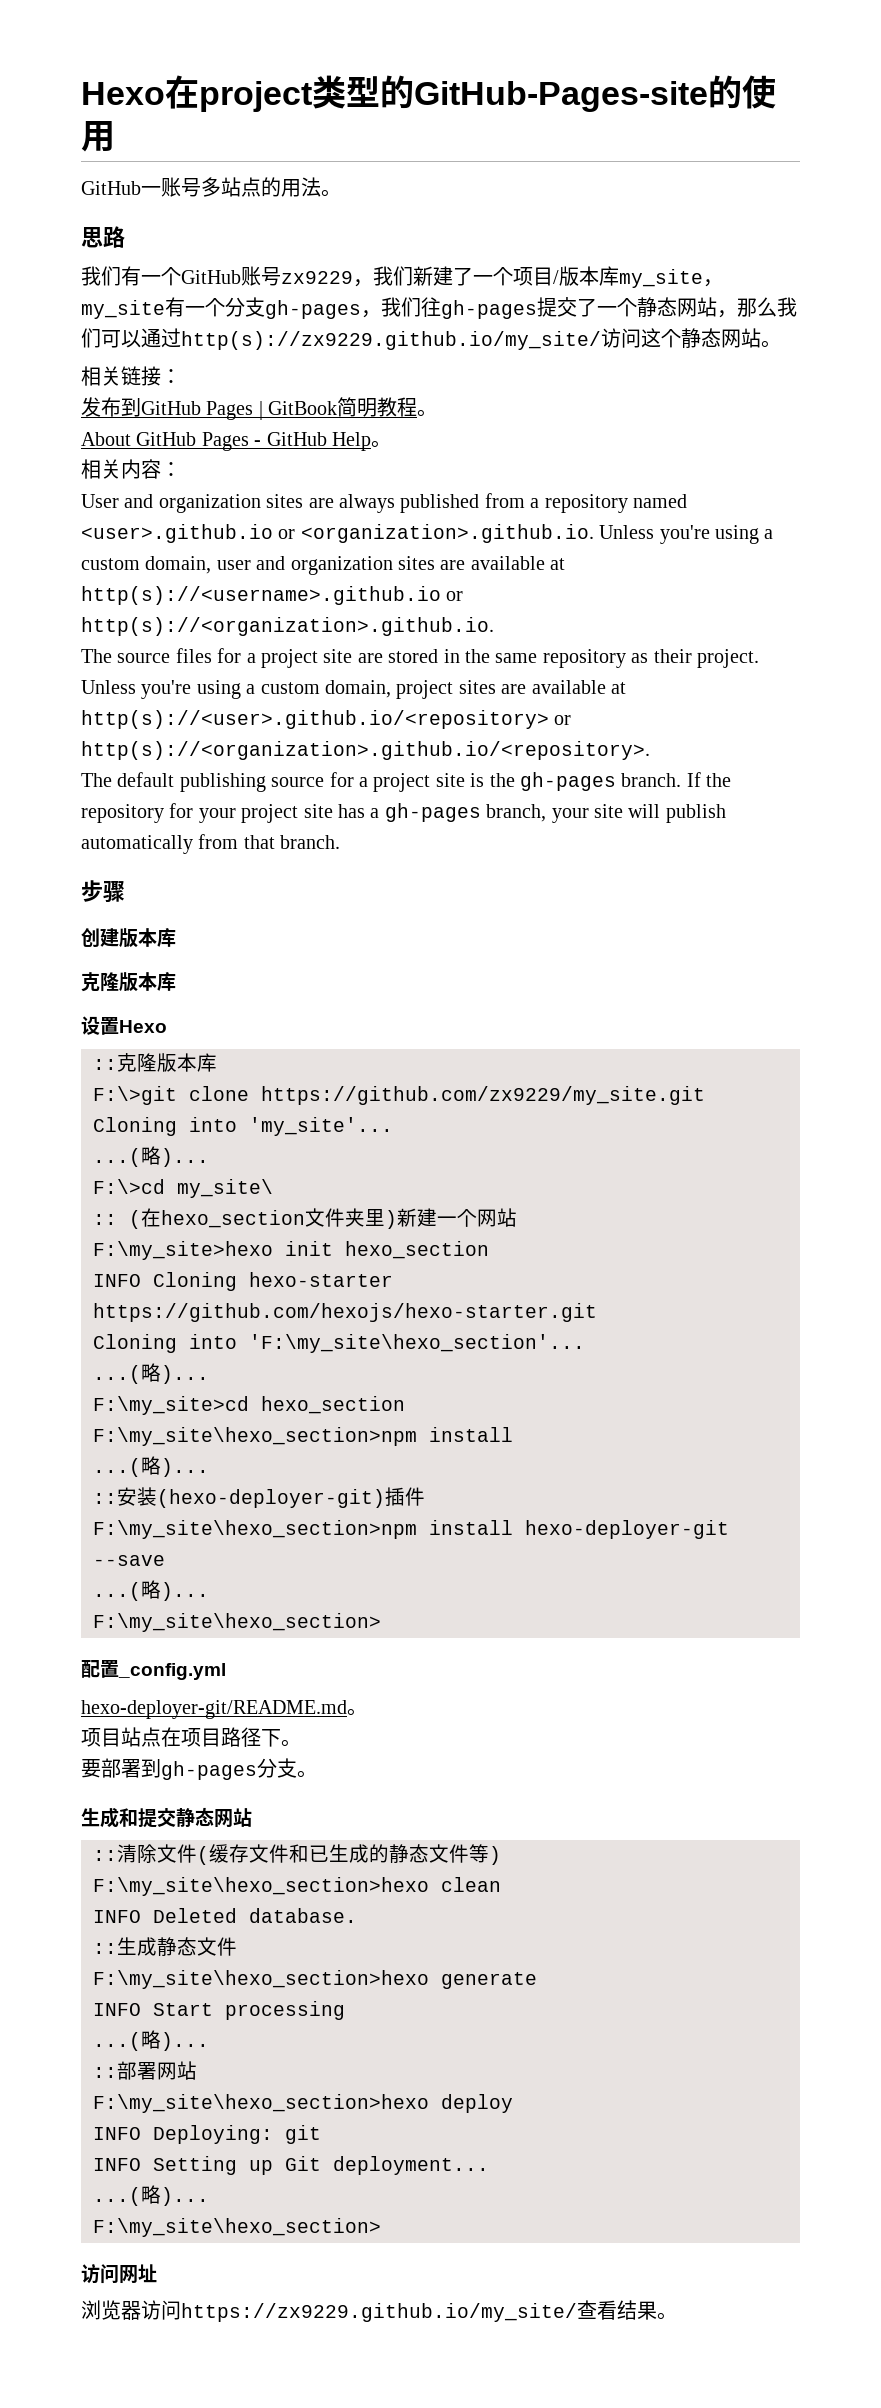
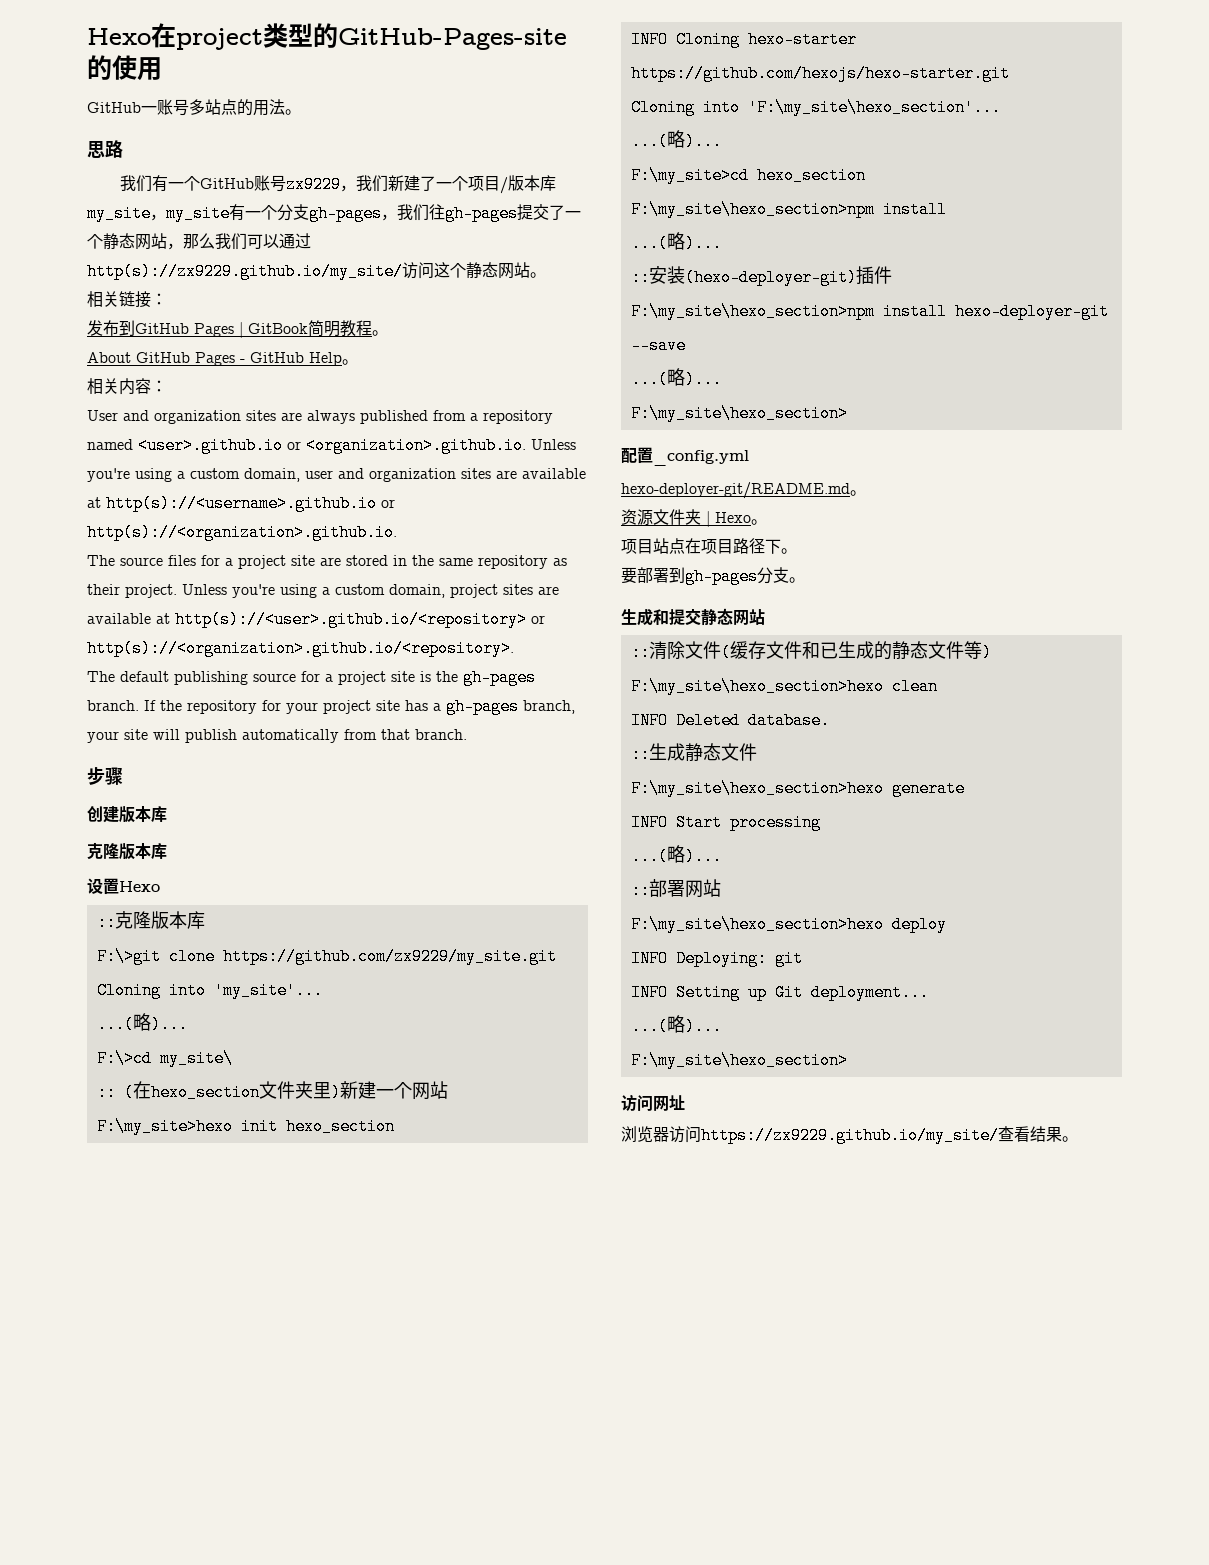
+ 资源文件夹 | Hexo。

